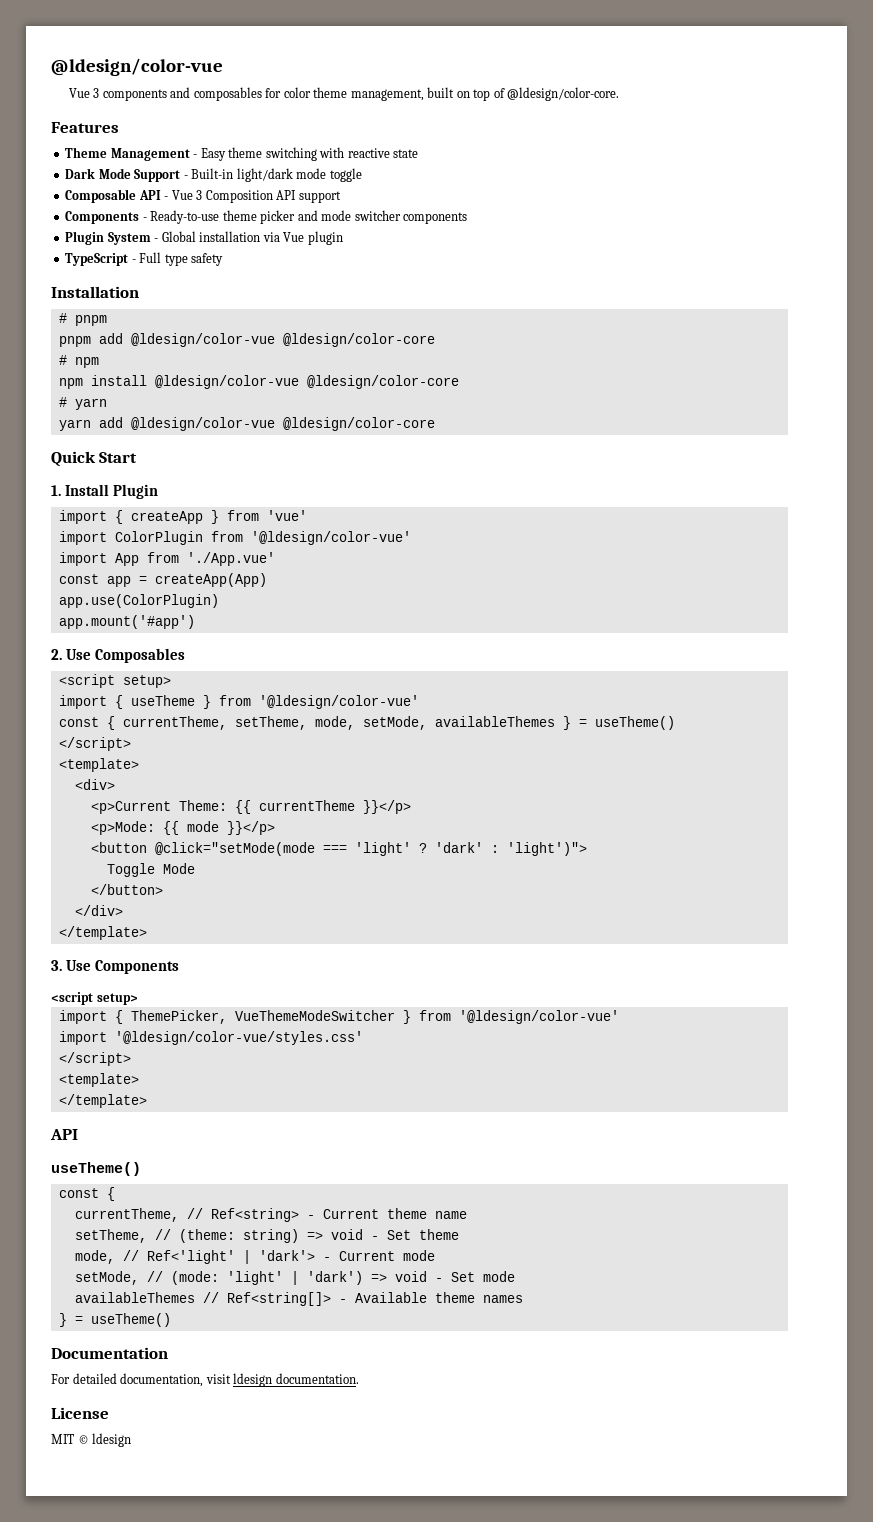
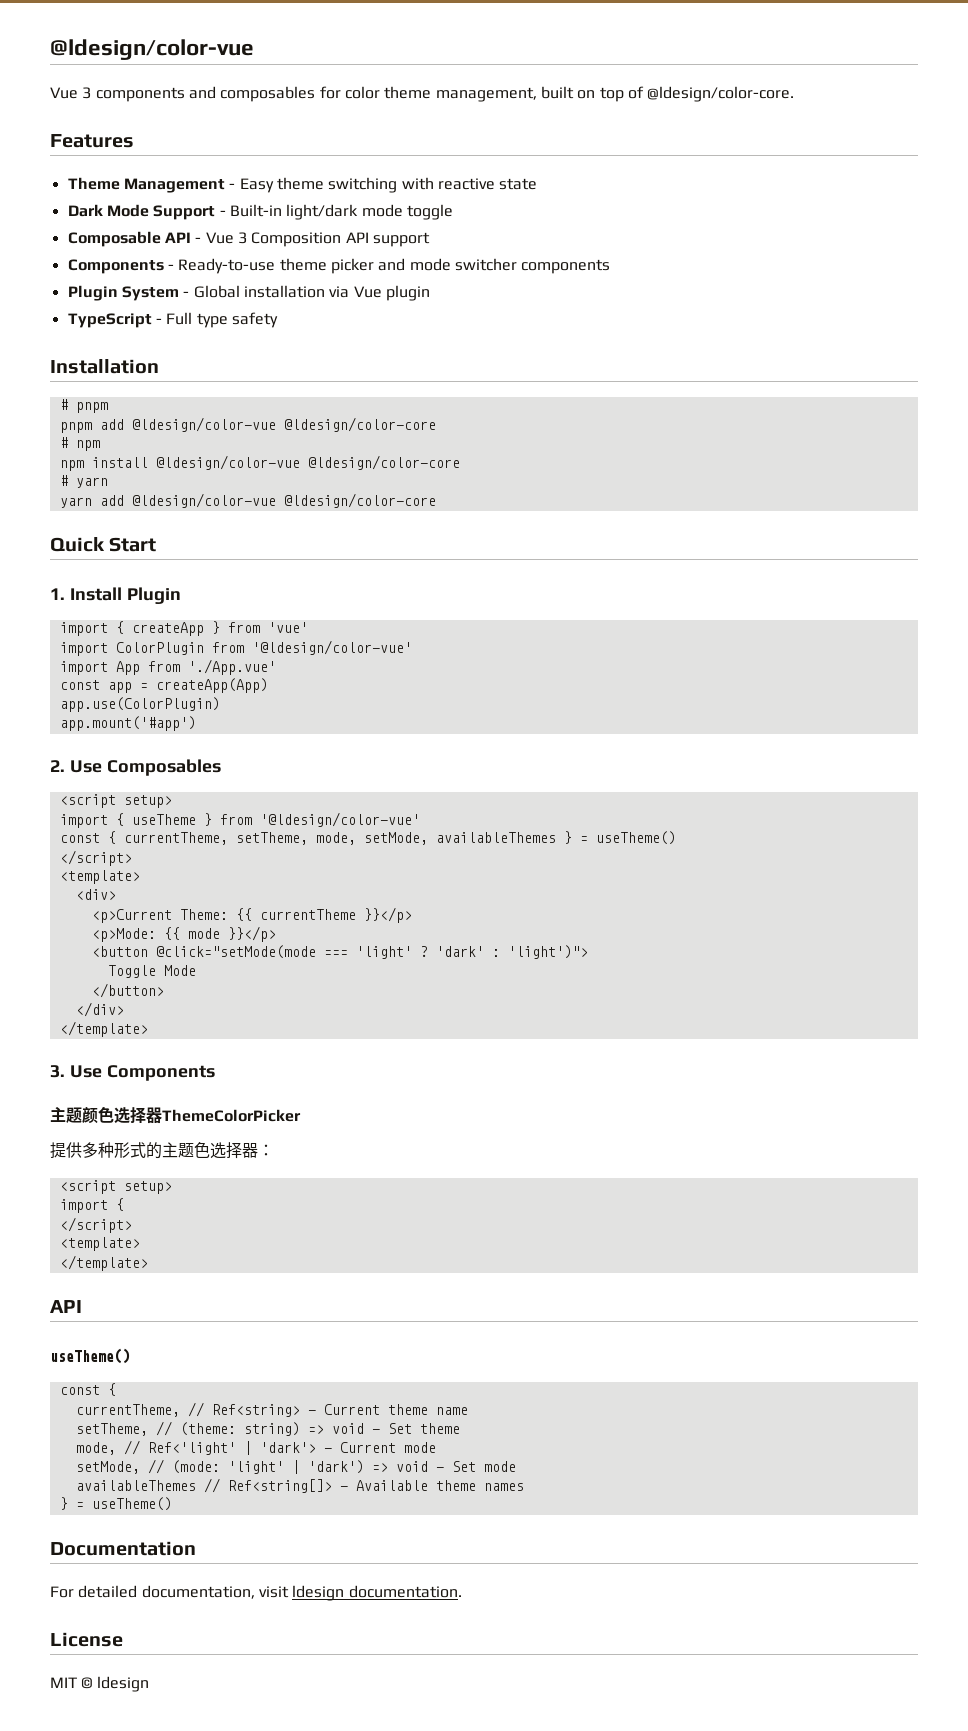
  3. Use Components
+ 主题颜色选择器ThemeColorPicker
+ 提供多种形式的主题色选择器：
  <script setup>
- import { ThemePicker, VueThemeModeSwitcher } from '@ldesign/color-vue'
- import '@ldesign/color-vue/styles.css'
+ import {

